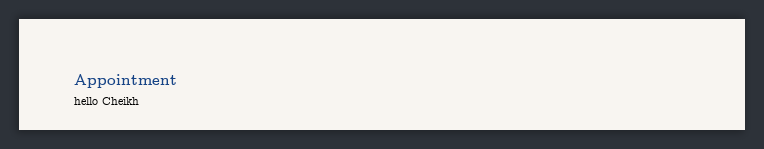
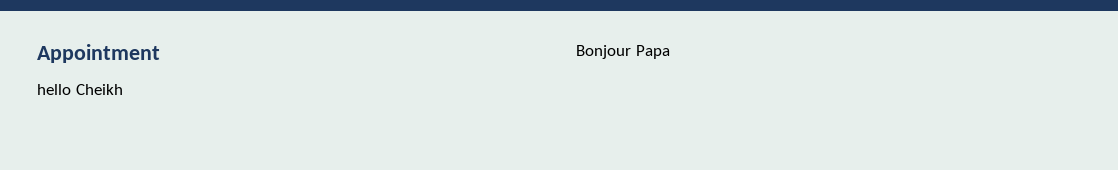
+ Bonjour Papa

